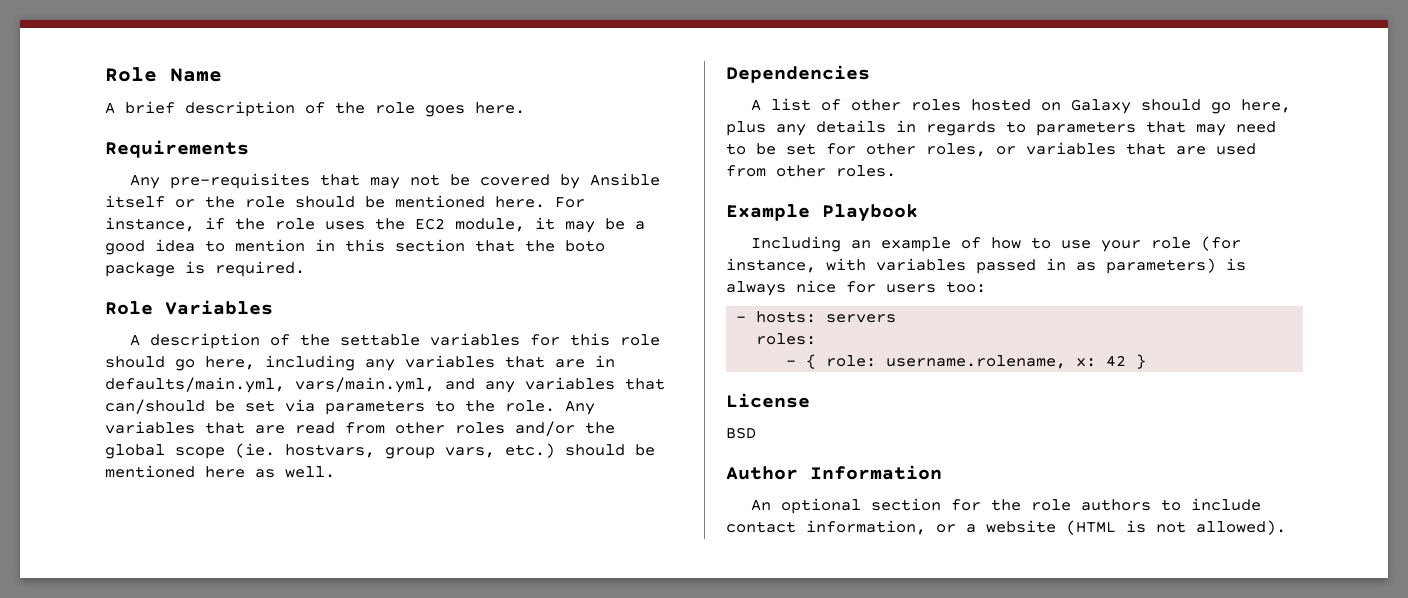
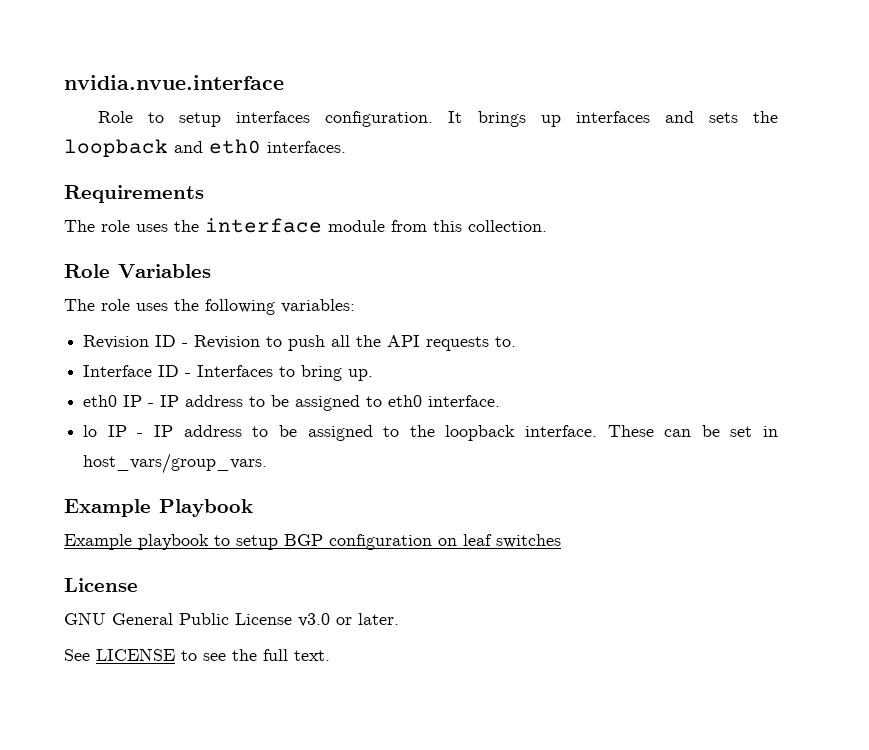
- Role Name
- A brief description of the role goes here.
+ nvidia.nvue.interface
+ Role to setup interfaces configuration. It brings up interfaces and sets the loopback and eth0 interfaces.
  Requirements
- Any pre-requisites that may not be covered by Ansible itself or the role should be mentioned here. For instance, if the role uses the EC2 module, it may be a good idea to mention in this section that the boto package is required.
+ The role uses the interface module from this collection.
  Role Variables
- A description of the settable variables for this role should go here, including any variables that are in defaults/main.yml, vars/main.yml, and any variables that can/should be set via parameters to the role. Any variables that are read from other roles and/or the global scope (ie. hostvars, group vars, etc.) should be mentioned here as well.
- Dependencies
- A list of other roles hosted on Galaxy should go here, plus any details in regards to parameters that may need to be set for other roles, or variables that are used from other roles.
+ The role uses the following variables:
+ Revision ID - Revision to push all the API requests to.
+ Interface ID - Interfaces to bring up.
+ eth0 IP - IP address to be assigned to eth0 interface.
+ lo IP - IP address to be assigned to the loopback interface. These can be set in host_vars/group_vars.
  Example Playbook
- Including an example of how to use your role (for instance, with variables passed in as parameters) is always nice for users too:
- - hosts: servers
- roles:
- - { role: username.rolename, x: 42 }
+ Example playbook to setup BGP configuration on leaf switches
  License
- BSD
- Author Information
- An optional section for the role authors to include contact information, or a website (HTML is not allowed).
+ GNU General Public License v3.0 or later.
+ See LICENSE to see the full text.

